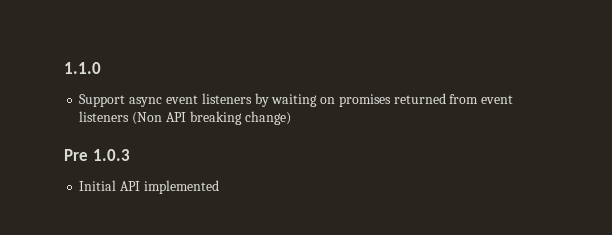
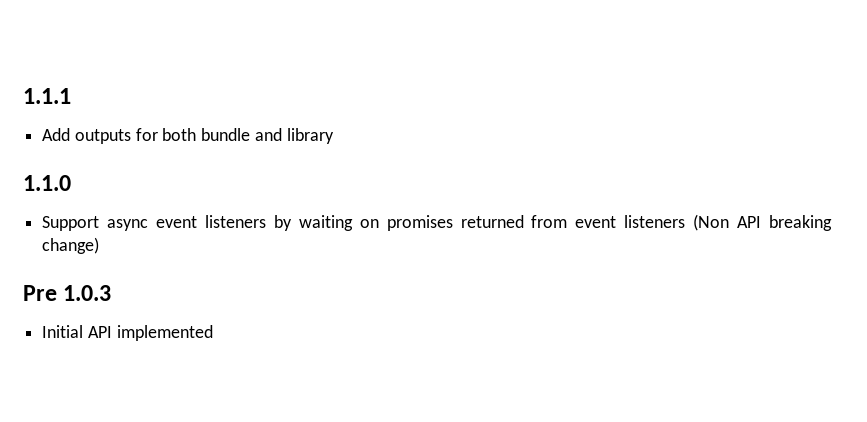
+ 1.1.1
+ Add outputs for both bundle and library

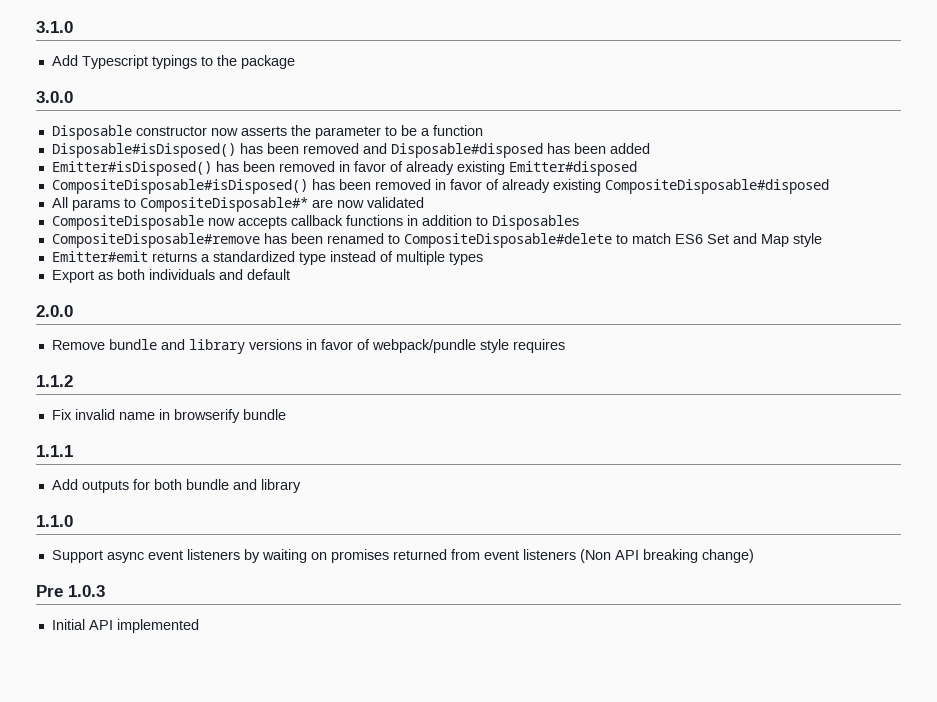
+ 3.1.0
+ Add Typescript typings to the package
+ 3.0.0
+ Disposable constructor now asserts the parameter to be a function
+ Disposable#isDisposed() has been removed and Disposable#disposed has been added
+ Emitter#isDisposed() has been removed in favor of already existing Emitter#disposed
+ CompositeDisposable#isDisposed() has been removed in favor of already existing CompositeDisposable#disposed
+ All params to CompositeDisposable#* are now validated
+ CompositeDisposable now accepts callback functions in addition to Disposables
+ CompositeDisposable#remove has been renamed to CompositeDisposable#delete to match ES6 Set and Map style
+ Emitter#emit returns a standardized type instead of multiple types
+ Export as both individuals and default
+ 2.0.0
+ Remove bundle and library versions in favor of webpack/pundle style requires
+ 1.1.2
+ Fix invalid name in browserify bundle

